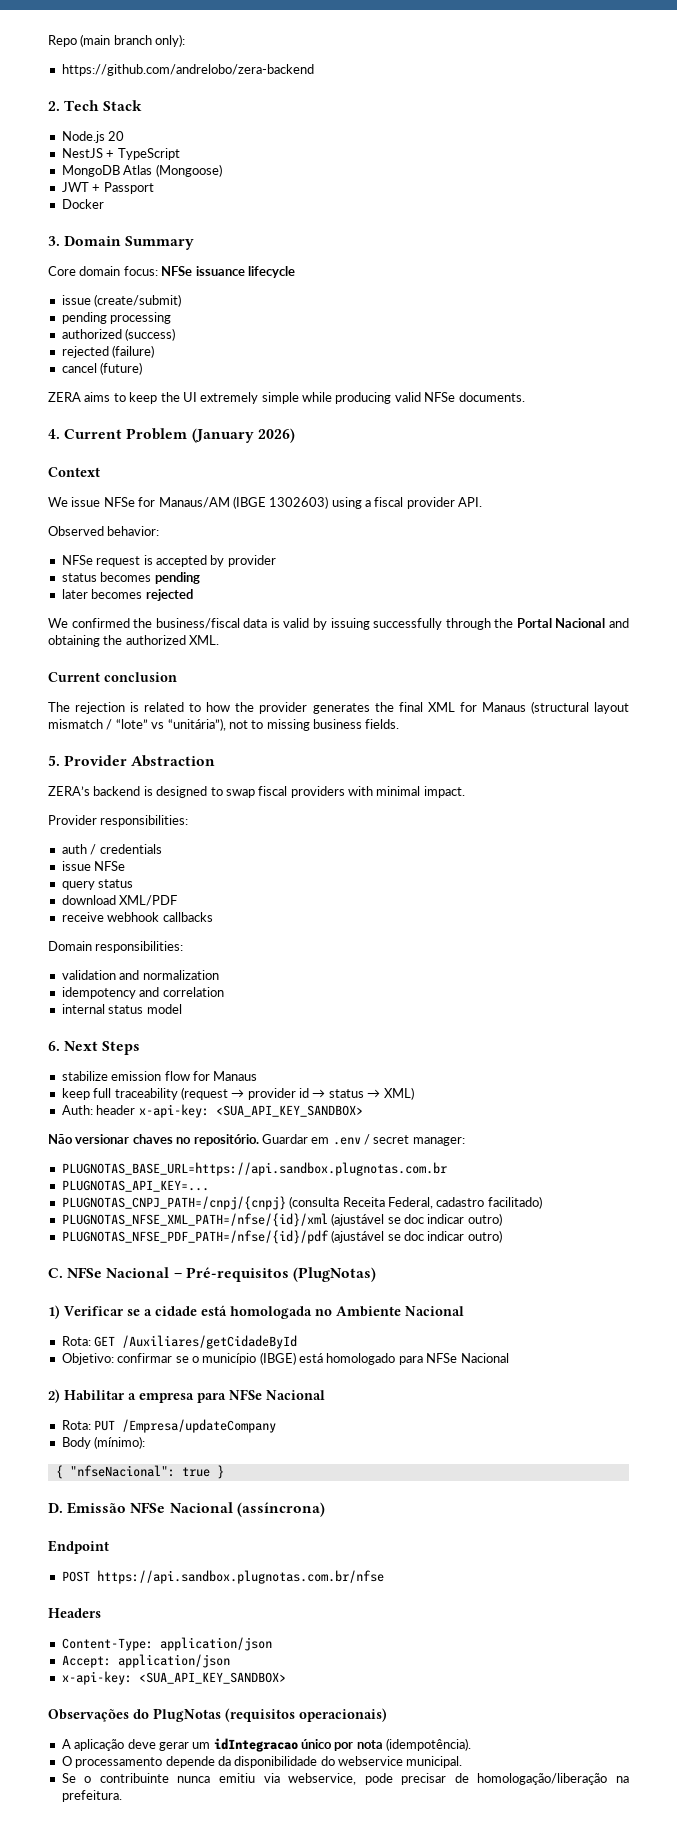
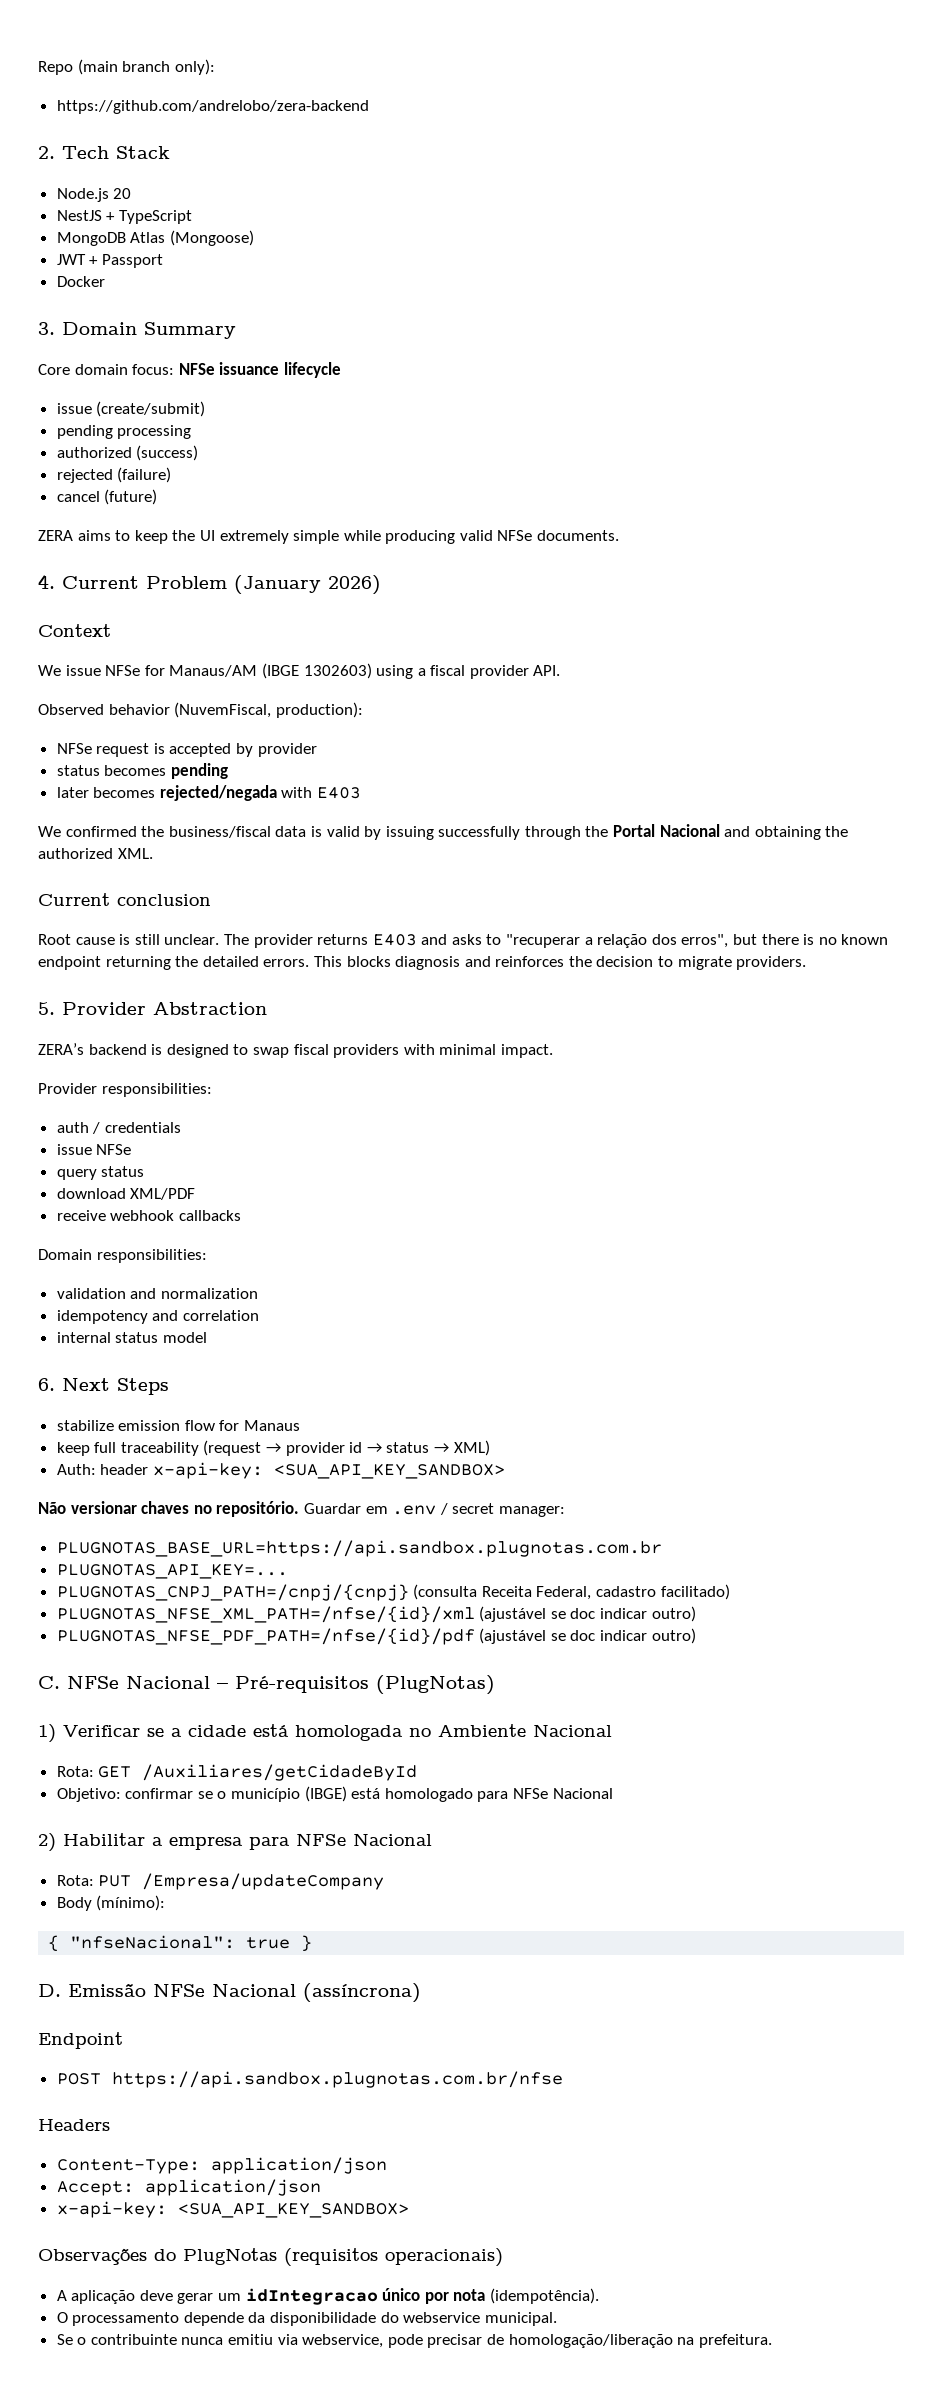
- Observed behavior:
+ Observed behavior (NuvemFiscal, production):
- later becomes rejected
+ later becomes rejected/negada with E403
- The rejection is related to how the provider generates the final XML for Manaus (structural layout mismatch / “lote” vs “unitária”), not to missing business fields.
+ Root cause is still unclear. The provider returns E403 and asks to "recuperar a relação dos erros", but there is no known endpoint returning the detailed errors. This blocks diagnosis and reinforces the decision to migrate providers.

